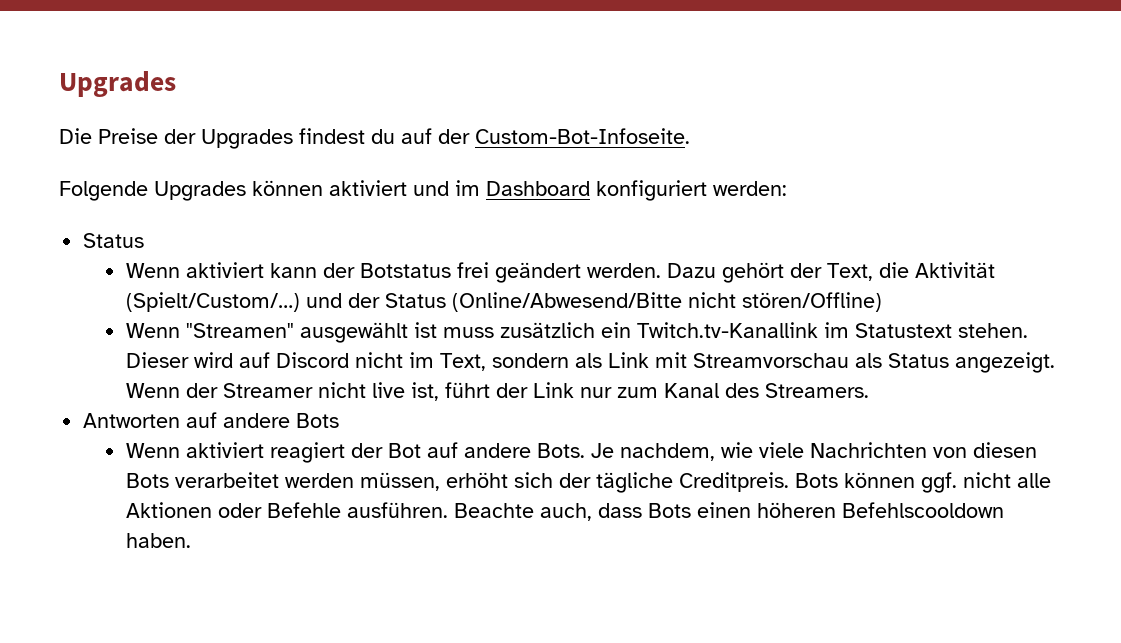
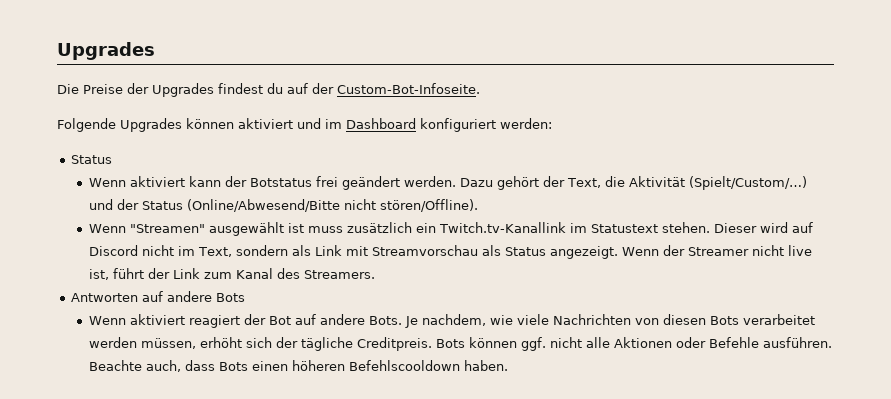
- Dazu gehört der Text, die Aktivität (Spielt/Custom/…) und der Status (Online/Abwesend/Bitte nicht stören/Offline)
+ Dazu gehört der Text, die Aktivität (Spielt/Custom/…) und der Status (Online/Abwesend/Bitte nicht stören/Offline).
- Wenn der Streamer nicht live ist, führt der Link nur zum Kanal des Streamers.
+ Wenn der Streamer nicht live ist, führt der Link zum Kanal des Streamers.

